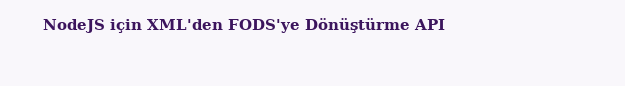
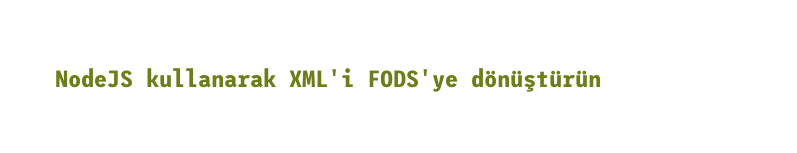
- NodeJS için XML'den FODS'ye Dönüştürme API
+ NodeJS kullanarak XML'i FODS'ye dönüştürün

